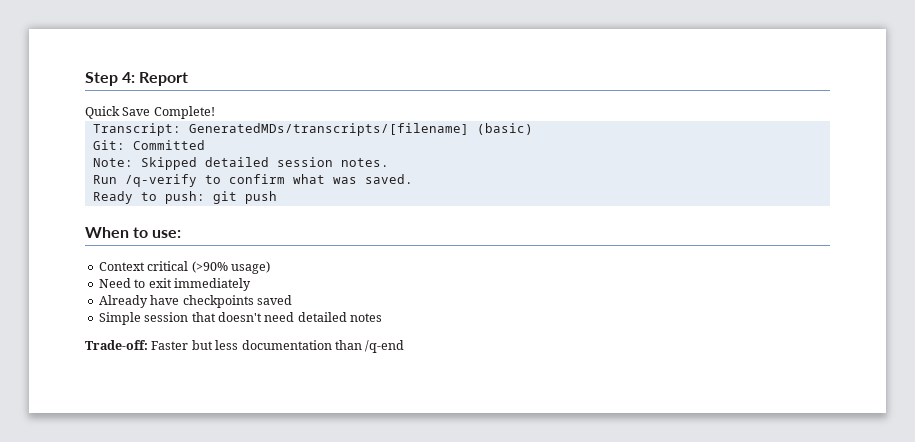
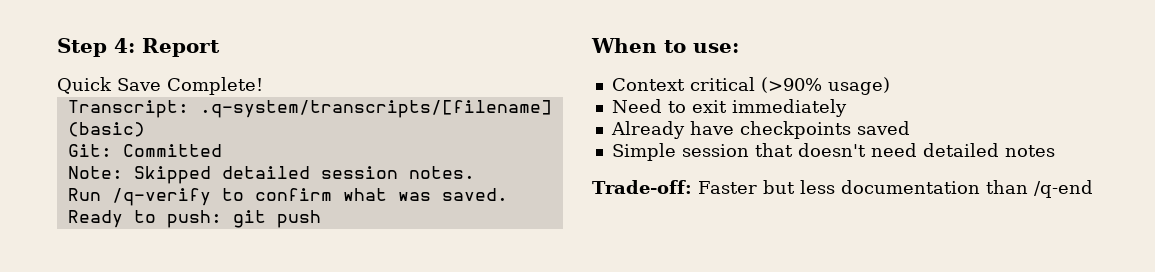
- Transcript: GeneratedMDs/transcripts/[filename] (basic)
+ Transcript: .q-system/transcripts/[filename] (basic)

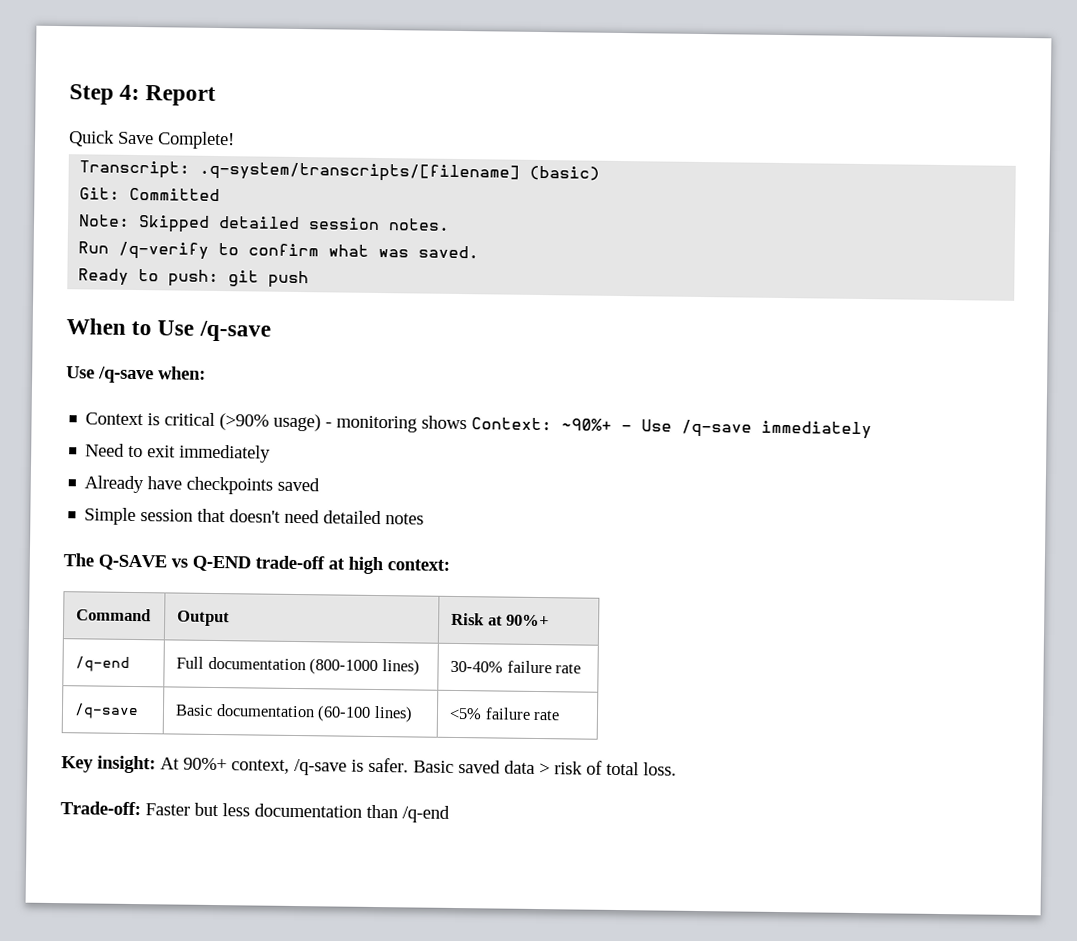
- When to use:
+ When to Use /q-save
+ Use /q-save when:
- Context critical (>90% usage)
+ Context is critical (>90% usage) - monitoring shows Context: ~90%+ - Use /q-save immediately
+ The Q-SAVE vs Q-END trade-off at high context:
+ Command | Output | Risk at 90%+
+ /q-end | Full documentation (800-1000 lines) | 30-40% failure rate
+ /q-save | Basic documentation (60-100 lines) | <5% failure rate
+ Key insight: At 90%+ context, /q-save is safer. Basic saved data > risk of total loss.

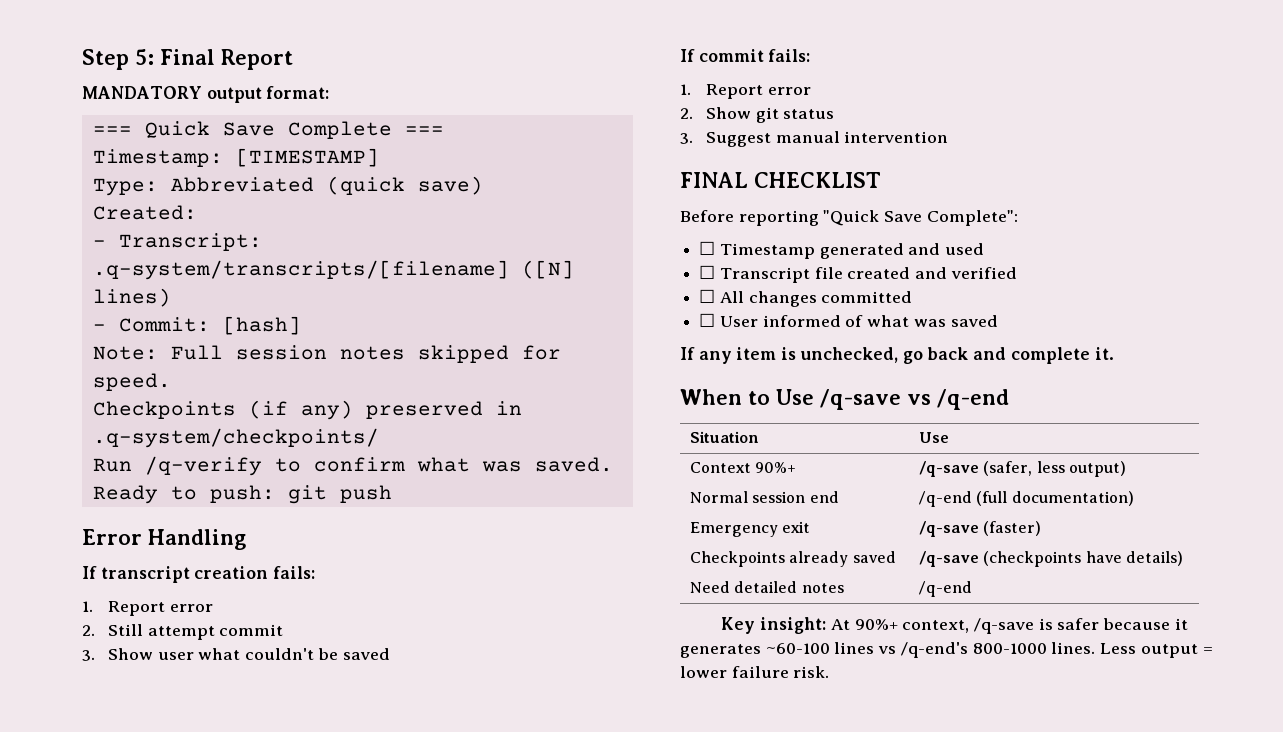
- Step 4: Report
+ Step 5: Final Report
- Quick Save Complete!
- Transcript: .q-system/transcripts/[filename] (basic)
- Git: Committed
- Note: Skipped detailed session notes.
+ MANDATORY output format:
+ === Quick Save Complete ===
+ Timestamp: [TIMESTAMP]
+ Type: Abbreviated (quick save)
+ Created:
+ - Transcript: .q-system/transcripts/[filename] ([N] lines)
+ - Commit: [hash]
+ Note: Full session notes skipped for speed.
+ Checkpoints (if any) preserved in .q-system/checkpoints/
- When to Use /q-save
- Use /q-save when:
- Context is critical (>90% usage) - monitoring shows Context: ~90%+ - Use /q-save immediately
- Need to exit immediately
- Already have checkpoints saved
- Simple session that doesn't need detailed notes
- The Q-SAVE vs Q-END trade-off at high context:
- Command | Output | Risk at 90%+
- /q-end | Full documentation (800-1000 lines) | 30-40% failure rate
- /q-save | Basic documentation (60-100 lines) | <5% failure rate
+ Error Handling
+ If transcript creation fails:
+ 1. Report error
+ 2. Still attempt commit
+ 3. Show user what couldn't be saved
+ If commit fails:
+ 1. Report error
+ 2. Show git status
+ 3. Suggest manual intervention
+ FINAL CHECKLIST
+ Before reporting "Quick Save Complete":
+ ☐ Timestamp generated and used
+ ☐ Transcript file created and verified
+ ☐ All changes committed
+ ☐ User informed of what was saved
+ If any item is unchecked, go back and complete it.
+ When to Use /q-save vs /q-end
+ Situation | Use
+ Context 90%+ | /q-save (safer, less output)
+ Normal session end | /q-end (full documentation)
+ Emergency exit | /q-save (faster)
+ Checkpoints already saved | /q-save (checkpoints have details)
+ Need detailed notes | /q-end
- Key insight: At 90%+ context, /q-save is safer. Basic saved data > risk of total loss.
- Trade-off: Faster but less documentation than /q-end
+ Key insight: At 90%+ context, /q-save is safer because it generates ~60-100 lines vs /q-end's 800-1000 lines. Less output = lower failure risk.

